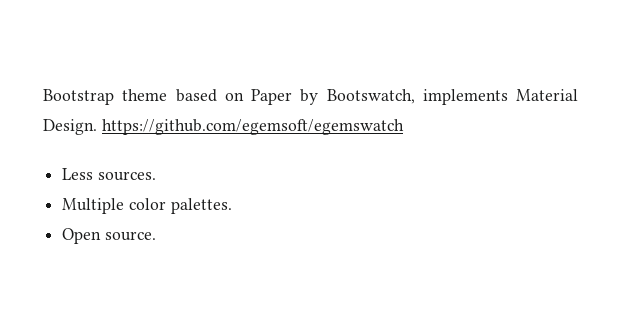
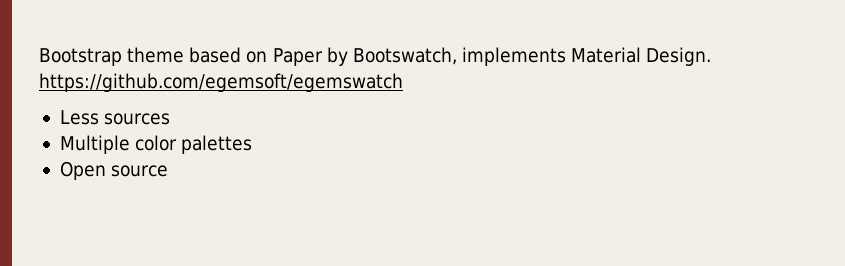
- Less sources.
+ Less sources
- Multiple color palettes.
+ Multiple color palettes
- Open source.
+ Open source

